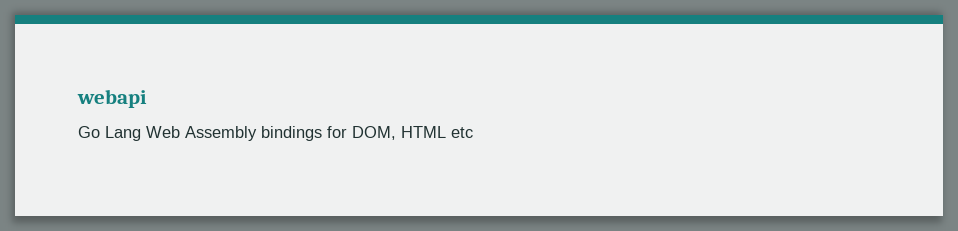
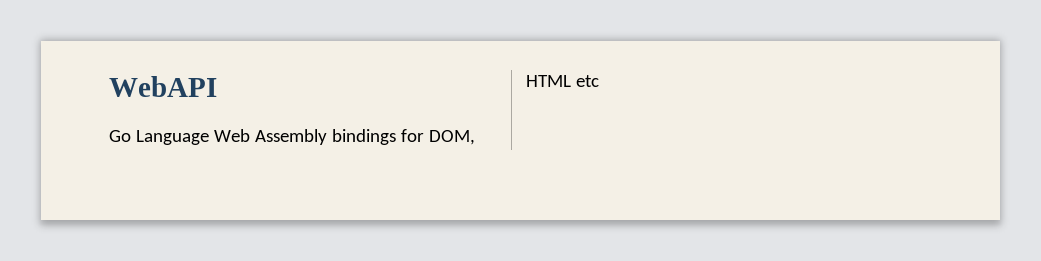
- webapi
+ WebAPI
- Go Lang Web Assembly bindings for DOM, HTML etc
+ Go Language Web Assembly bindings for DOM, HTML etc

